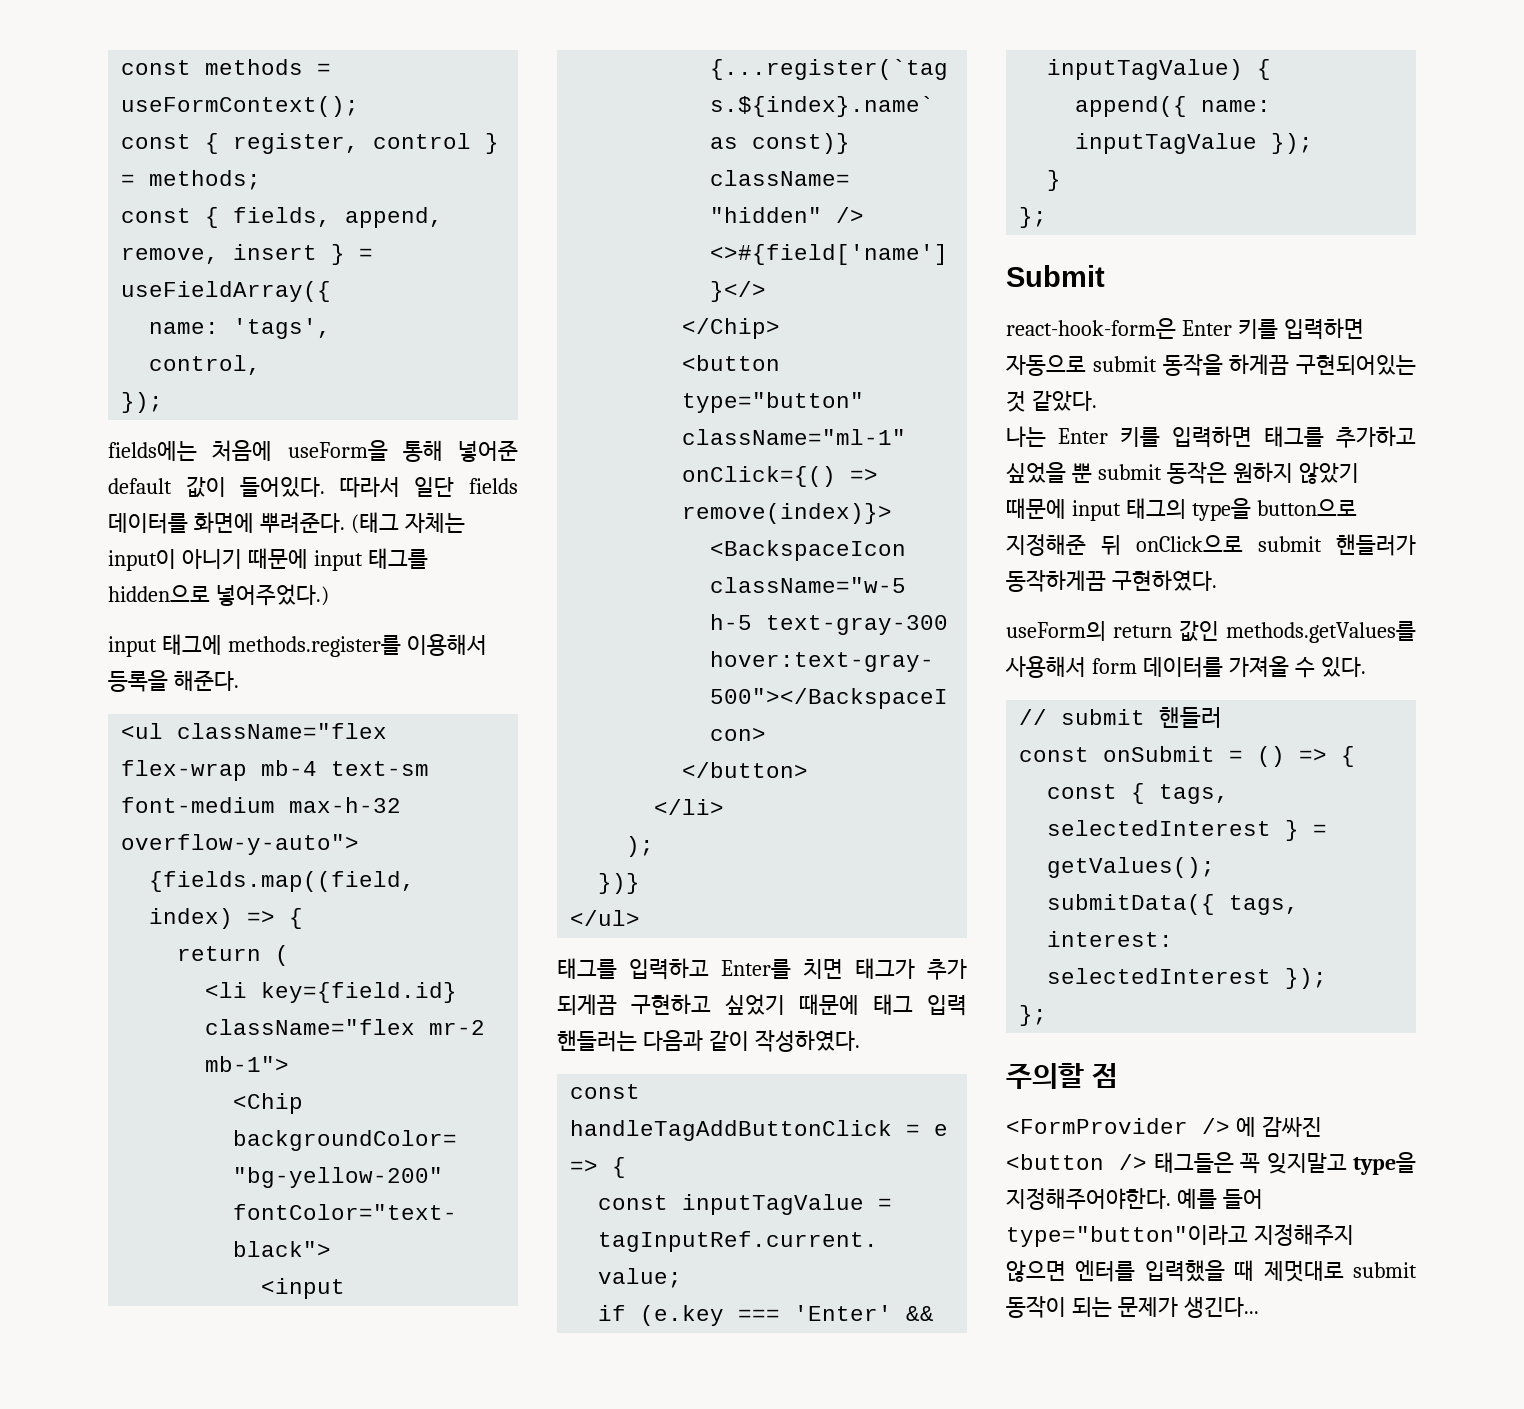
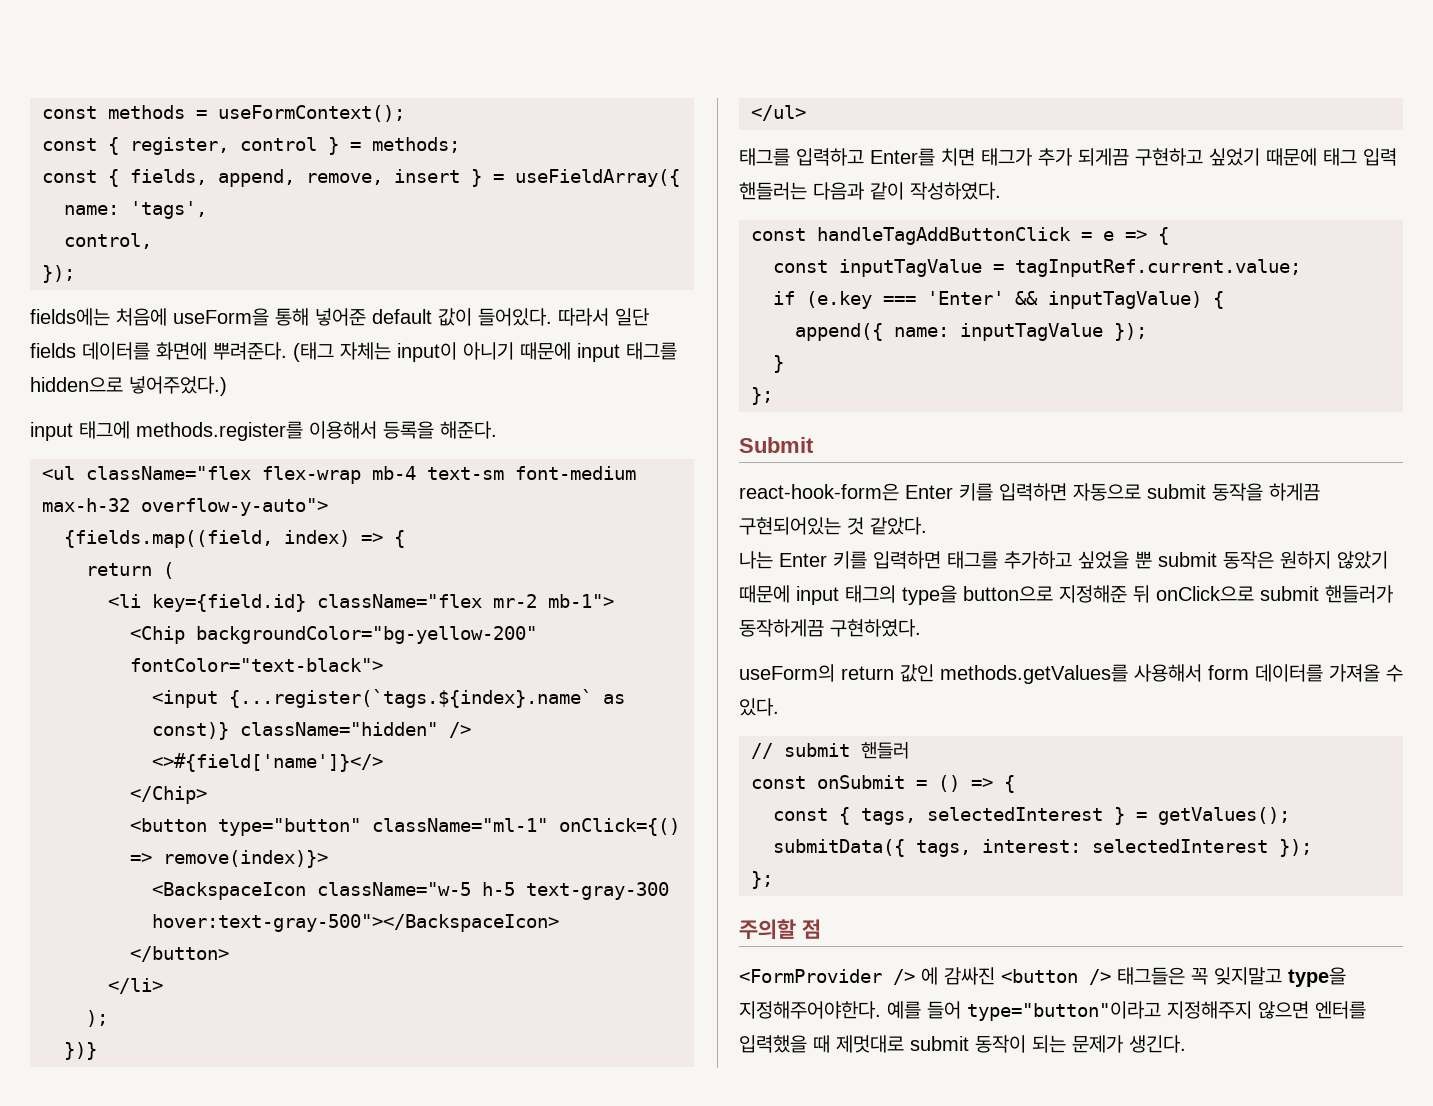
- 예를 들어 type="button"이라고 지정해주지 않으면 엔터를 입력했을 때 제멋대로 submit 동작이 되는 문제가 생긴다...
+ 예를 들어 type="button"이라고 지정해주지 않으면 엔터를 입력했을 때 제멋대로 submit 동작이 되는 문제가 생긴다.

